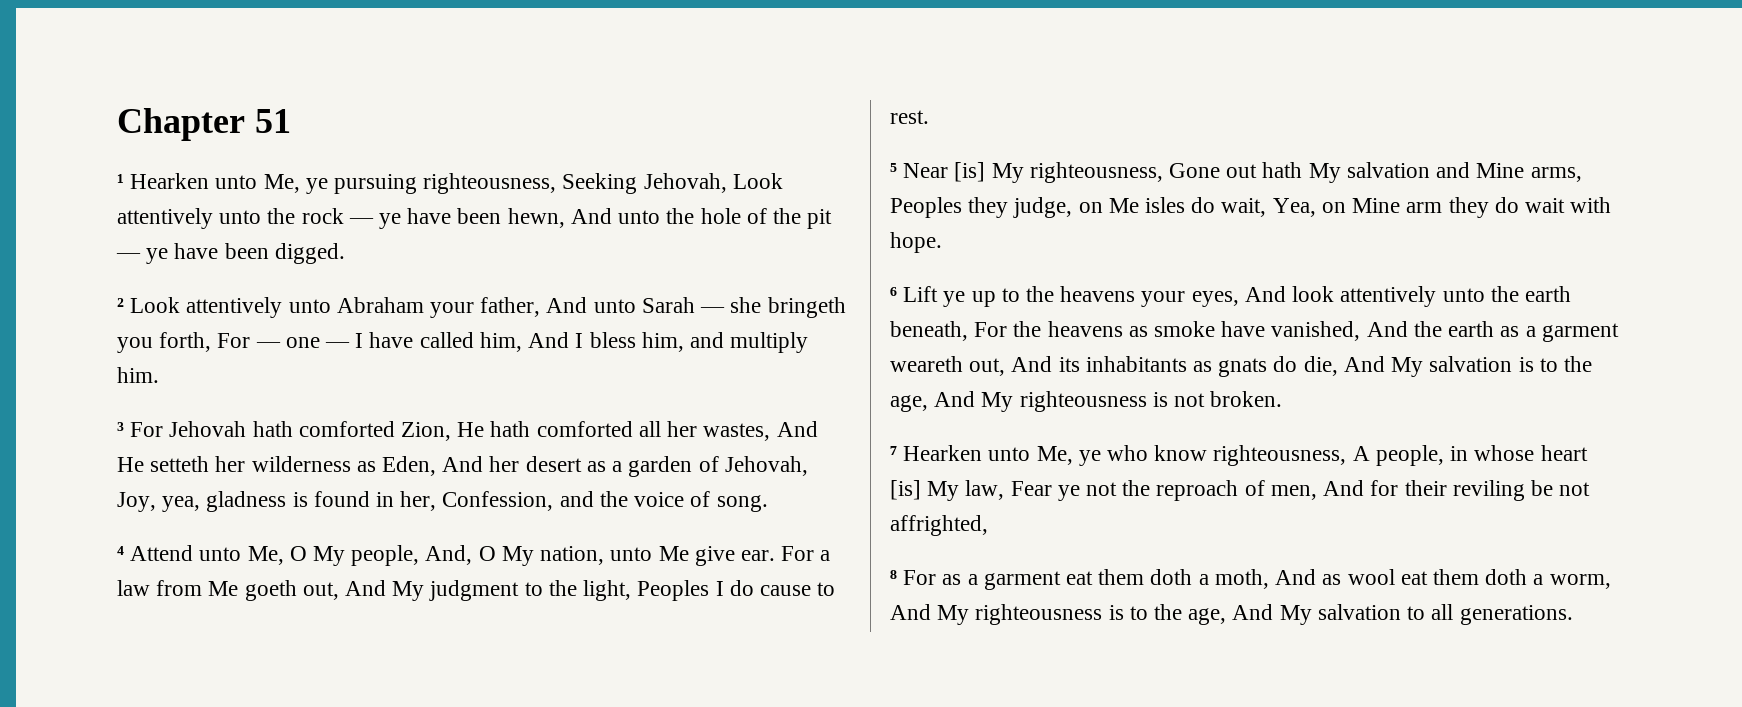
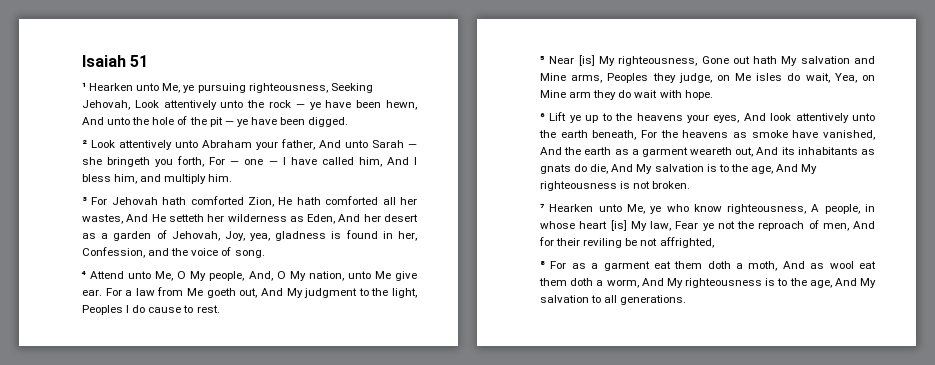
- Chapter 51
+ Isaiah 51

